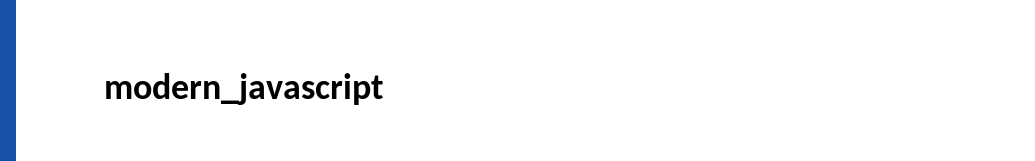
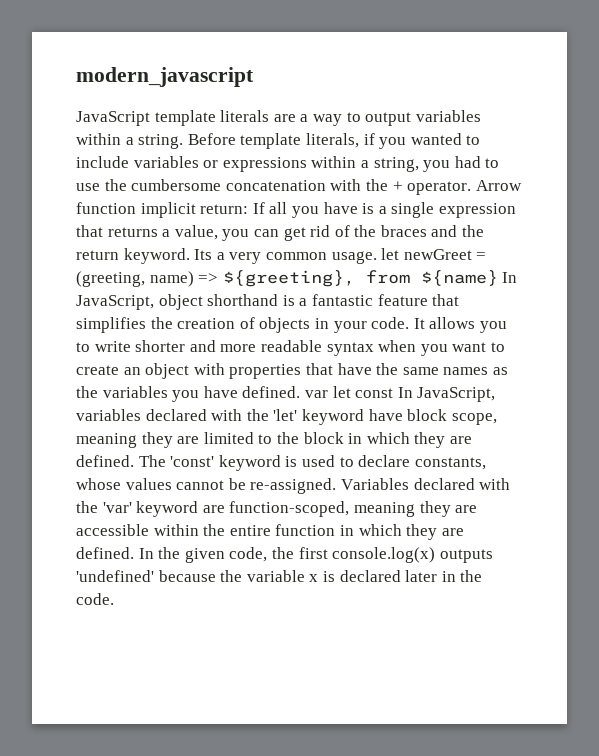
+ JavaScript template literals are a way to output variables within a string. Before template literals, if you wanted to include variables or expressions within a string, you had to use the cumbersome concatenation with the + operator. Arrow function implicit return: If all you have is a single expression that returns a value, you can get rid of the braces and the return keyword. Its a very common usage. let newGreet = (greeting, name) => ${greeting}, from ${name} In JavaScript, object shorthand is a fantastic feature that simplifies the creation of objects in your code. It allows you to write shorter and more readable syntax when you want to create an object with properties that have the same names as the variables you have defined. var let const In JavaScript, variables declared with the 'let' keyword have block scope, meaning they are limited to the block in which they are defined. The 'const' keyword is used to declare constants, whose values cannot be re-assigned. Variables declared with the 'var' keyword are function-scoped, meaning they are accessible within the entire function in which they are defined. In the given code, the first console.log(x) outputs 'undefined' because the variable x is declared later in the code.

